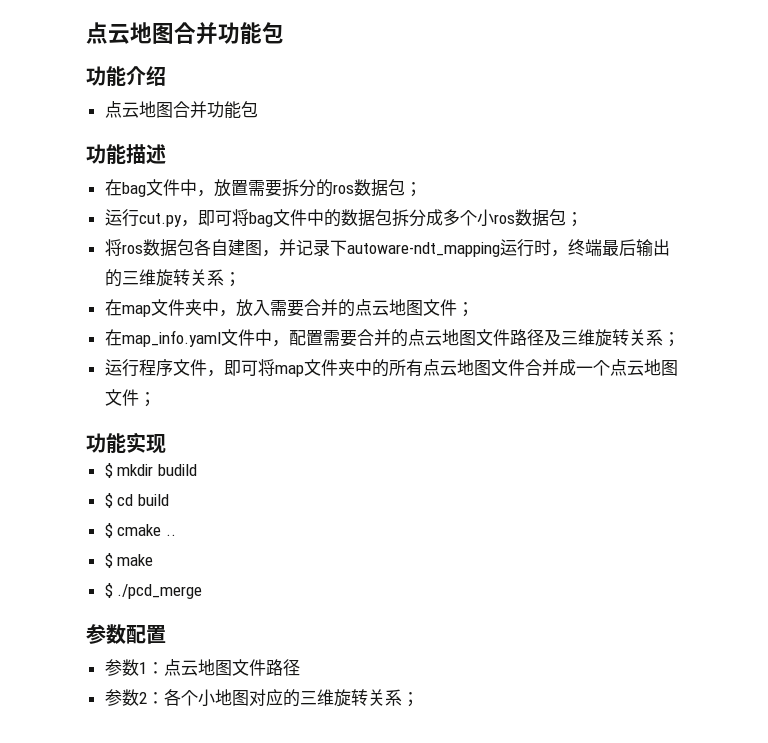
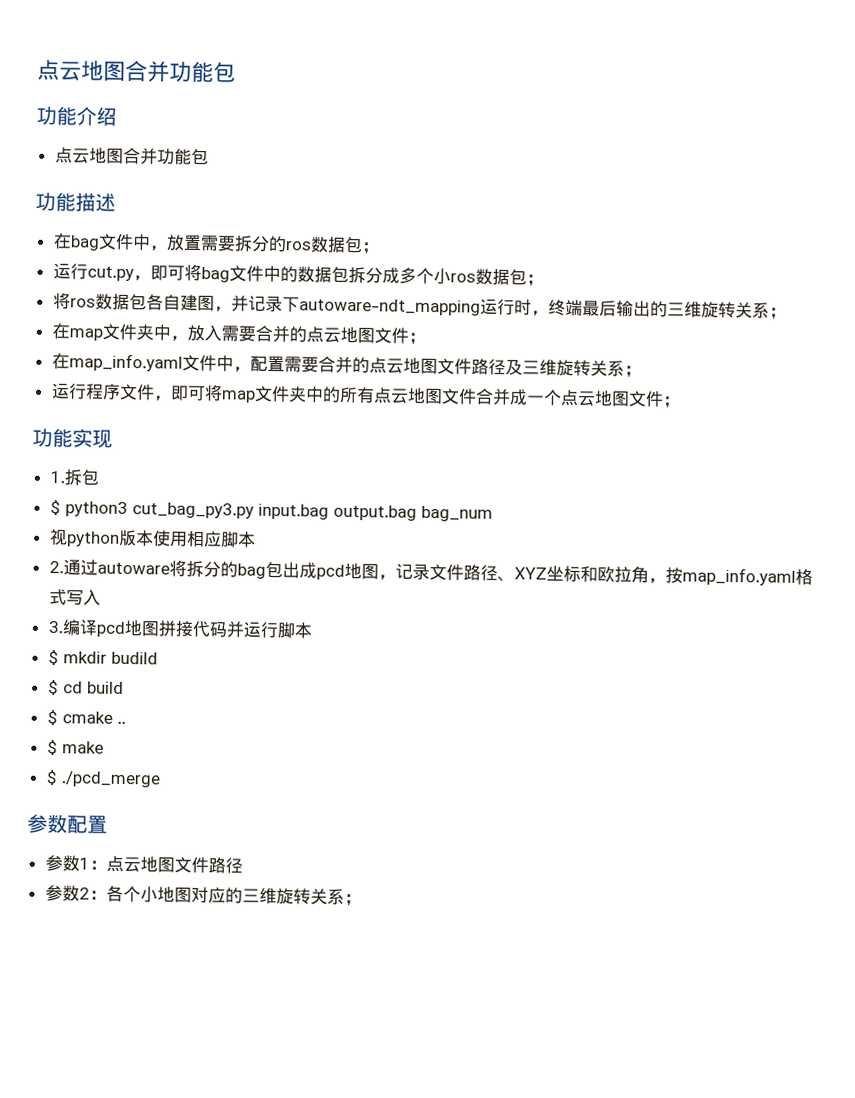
+ 1.拆包
+ $ python3 cut_bag_py3.py input.bag output.bag bag_num
+ 视python版本使用相应脚本
+ 2.通过autoware将拆分的bag包出成pcd地图，记录文件路径、XYZ坐标和欧拉角，按map_info.yaml格式写入
+ 3.编译pcd地图拼接代码并运行脚本

